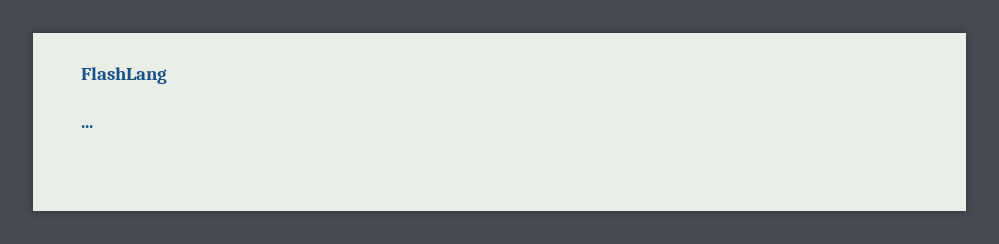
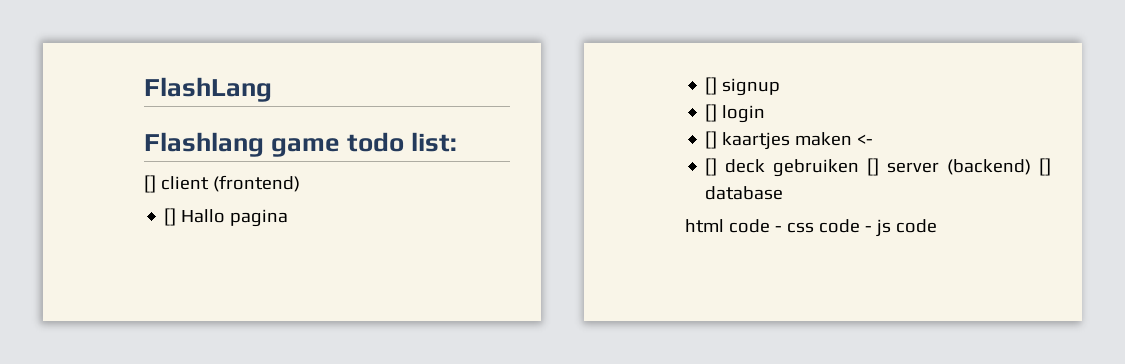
- ...
+ Flashlang game todo list:
+ [] client (frontend)
+ [] Hallo pagina
+ [] signup
+ [] login
+ [] kaartjes maken <-
+ [] deck gebruiken [] server (backend) [] database
+ html code - css code - js code

